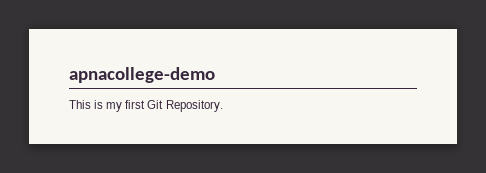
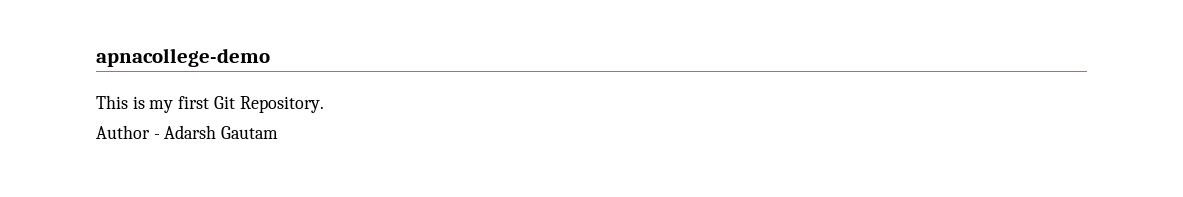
+ Author - Adarsh Gautam

